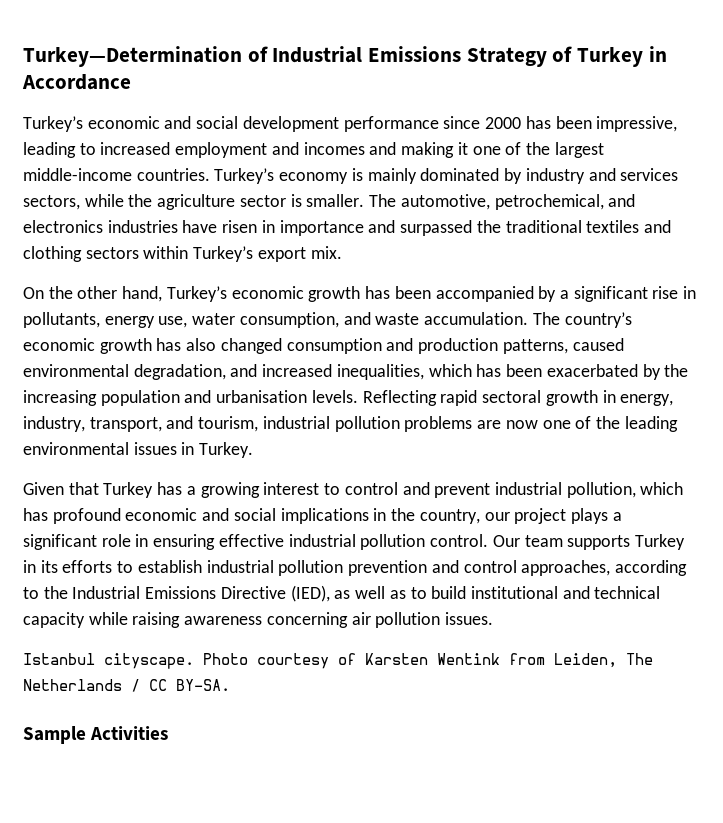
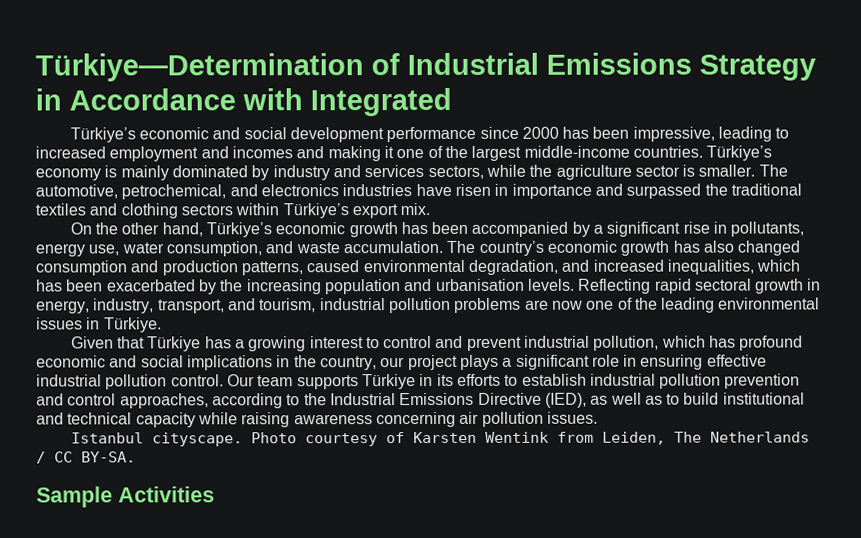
- Turkey—Determination of Industrial Emissions Strategy of Turkey in Accordance
- Turkey’s economic and social development performance since 2000 has been impressive, leading to increased employment and incomes and making it one of the largest middle-income countries.
+ Türkiye—Determination of Industrial Emissions Strategy in Accordance with Integrated
+ Türkiye’s economic and social development performance since 2000 has been impressive, leading to increased employment and incomes and making it one of the largest middle-income countries.
- Turkey’s economy is mainly dominated by industry and services sectors, while the agriculture sector is smaller.
+ Türkiye’s economy is mainly dominated by industry and services sectors, while the agriculture sector is smaller.
- The automotive, petrochemical, and electronics industries have risen in importance and surpassed the traditional textiles and clothing sectors within Turkey’s export mix.
+ The automotive, petrochemical, and electronics industries have risen in importance and surpassed the traditional textiles and clothing sectors within Türkiye’s export mix.
- On the other hand, Turkey’s economic growth has been accompanied by a significant rise in pollutants, energy use, water consumption, and waste accumulation.
+ On the other hand, Türkiye’s economic growth has been accompanied by a significant rise in pollutants, energy use, water consumption, and waste accumulation.
- Reflecting rapid sectoral growth in energy, industry, transport, and tourism, industrial pollution problems are now one of the leading environmental issues in Turkey.
+ Reflecting rapid sectoral growth in energy, industry, transport, and tourism, industrial pollution problems are now one of the leading environmental issues in Türkiye.
- Given that Turkey has a growing interest to control and prevent industrial pollution, which has profound economic and social implications in the country, our project plays a significant role in ensuring effective industrial pollution control.
+ Given that Türkiye has a growing interest to control and prevent industrial pollution, which has profound economic and social implications in the country, our project plays a significant role in ensuring effective industrial pollution control.
- Our team supports Turkey in its efforts to establish industrial pollution prevention and control approaches, according to the Industrial Emissions Directive (IED), as well as to build institutional and technical capacity while raising awareness concerning air pollution issues.
+ Our team supports Türkiye in its efforts to establish industrial pollution prevention and control approaches, according to the Industrial Emissions Directive (IED), as well as to build institutional and technical capacity while raising awareness concerning air pollution issues.

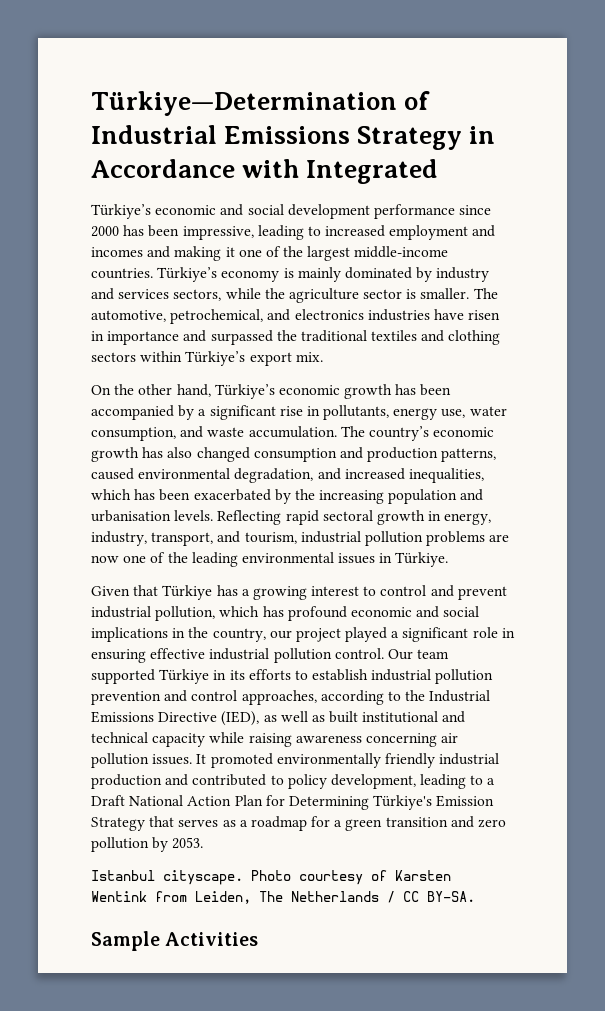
- Given that Türkiye has a growing interest to control and prevent industrial pollution, which has profound economic and social implications in the country, our project plays a significant role in ensuring effective industrial pollution control.
+ Given that Türkiye has a growing interest to control and prevent industrial pollution, which has profound economic and social implications in the country, our project played a significant role in ensuring effective industrial pollution control.
- Our team supports Türkiye in its efforts to establish industrial pollution prevention and control approaches, according to the Industrial Emissions Directive (IED), as well as to build institutional and technical capacity while raising awareness concerning air pollution issues.
+ Our team supported Türkiye in its efforts to establish industrial pollution prevention and control approaches, according to the Industrial Emissions Directive (IED), as well as built institutional and technical capacity while raising awareness concerning air pollution issues. It promoted environmentally friendly industrial production and contributed to policy development, leading to a Draft National Action Plan for Determining Türkiye's Emission Strategy that serves as a roadmap for a green transition and zero pollution by 2053.

